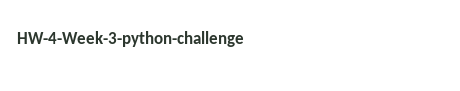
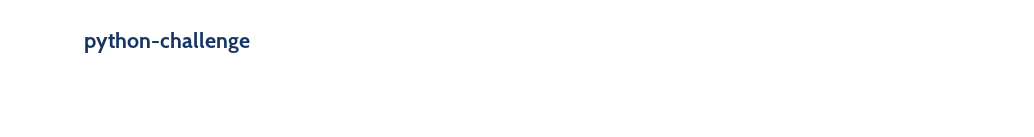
- HW-4-Week-3-python-challenge
+ python-challenge

